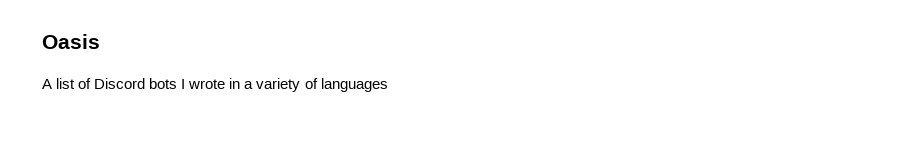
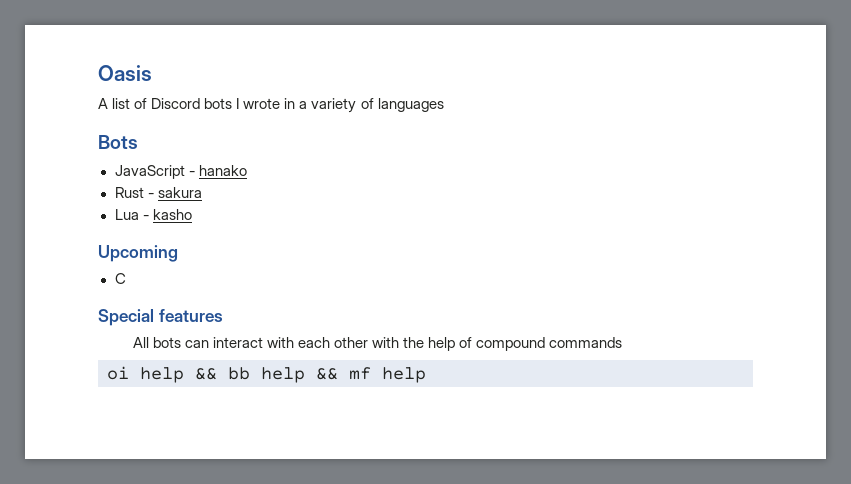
+ Bots
+ JavaScript - hanako
+ Rust - sakura
+ Lua - kasho
+ Upcoming
+ C
+ Special features
+ All bots can interact with each other with the help of compound commands
+ oi help && bb help && mf help

